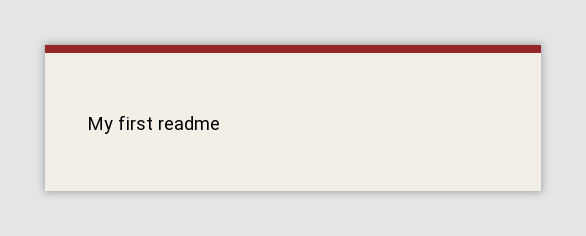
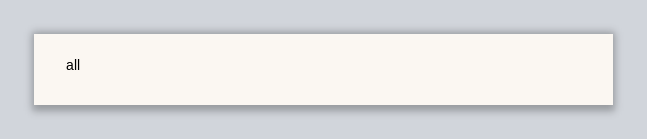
- My first readme
+ all

